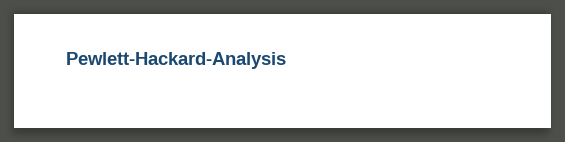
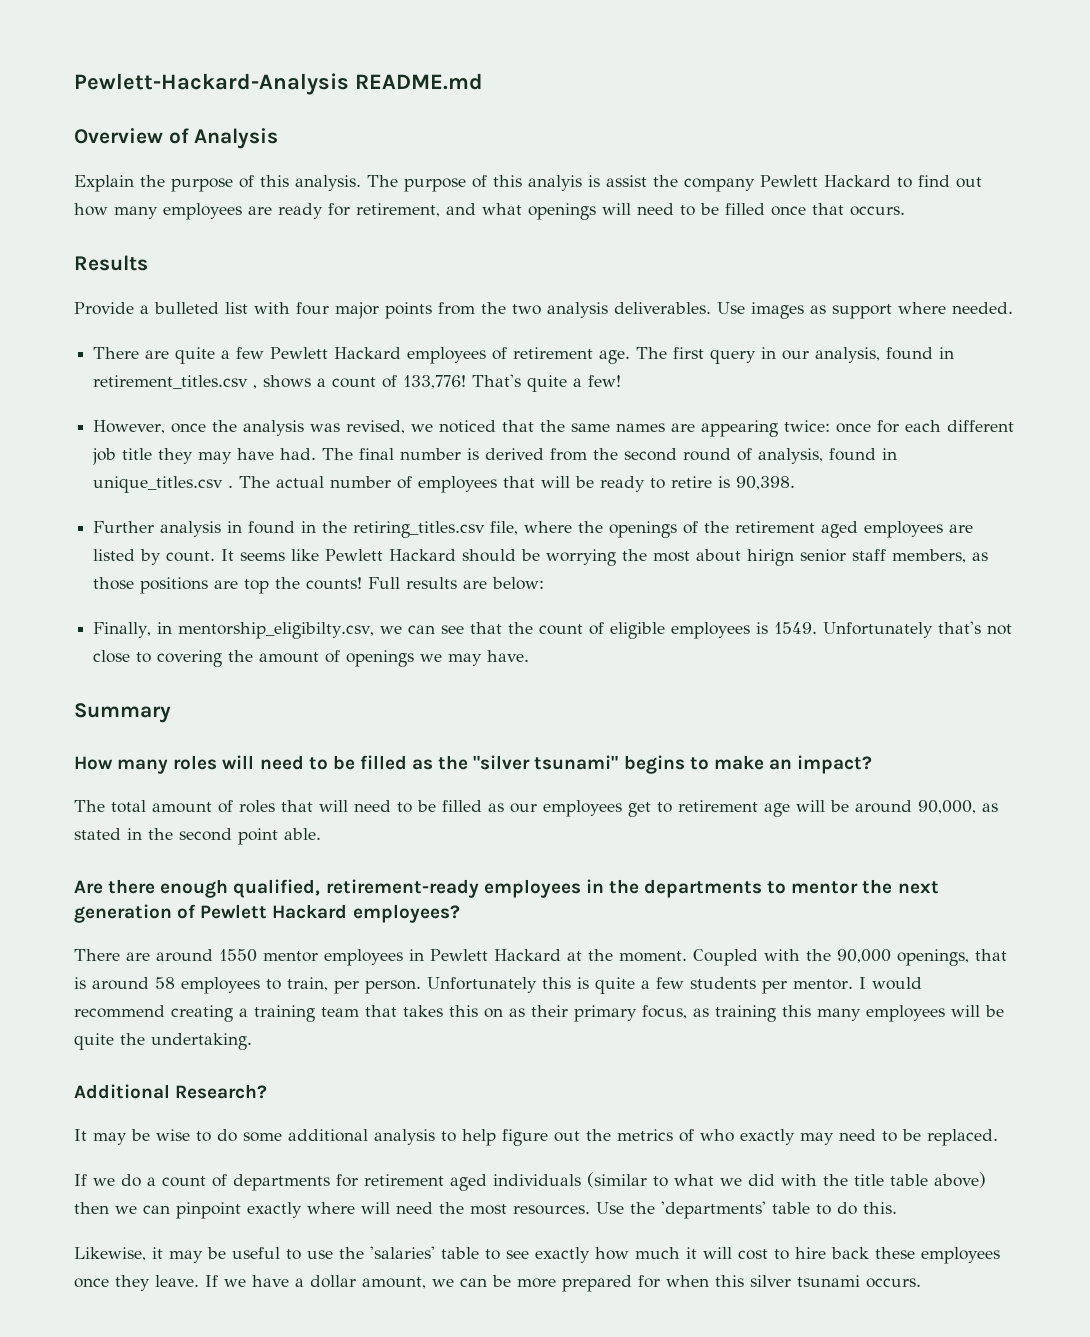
- Pewlett-Hackard-Analysis
+ Pewlett-Hackard-Analysis README.md
+ Overview of Analysis
+ Explain the purpose of this analysis. The purpose of this analyis is assist the company Pewlett Hackard to find out how many employees are ready for retirement, and what openings will need to be filled once that occurs.
+ Results
+ Provide a bulleted list with four major points from the two analysis deliverables. Use images as support where needed.
+ There are quite a few Pewlett Hackard employees of retirement age. The first query in our analysis, found in retirement_titles.csv , shows a count of 133,776! That's quite a few!
+ However, once the analysis was revised, we noticed that the same names are appearing twice: once for each different job title they may have had. The final number is derived from the second round of analysis, found in unique_titles.csv . The actual number of employees that will be ready to retire is 90,398.
+ Further analysis in found in the retiring_titles.csv file, where the openings of the retirement aged employees are listed by count. It seems like Pewlett Hackard should be worrying the most about hirign senior staff members, as those positions are top the counts! Full results are below:
+ Finally, in mentorship_eligibilty.csv, we can see that the count of eligible employees is 1549. Unfortunately that's not close to covering the amount of openings we may have.
+ Summary
+ How many roles will need to be filled as the "silver tsunami" begins to make an impact?
+ The total amount of roles that will need to be filled as our employees get to retirement age will be around 90,000, as stated in the second point able.
+ Are there enough qualified, retirement-ready employees in the departments to mentor the next generation of Pewlett Hackard employees?
+ There are around 1550 mentor employees in Pewlett Hackard at the moment. Coupled with the 90,000 openings, that is around 58 employees to train, per person. Unfortunately this is quite a few students per mentor. I would recommend creating a training team that takes this on as their primary focus, as training this many employees will be quite the undertaking.
+ Additional Research?
+ It may be wise to do some additional analysis to help figure out the metrics of who exactly may need to be replaced.
+ If we do a count of departments for retirement aged individuals (similar to what we did with the title table above) then we can pinpoint exactly where will need the most resources. Use the 'departments' table to do this.
+ Likewise, it may be useful to use the 'salaries' table to see exactly how much it will cost to hire back these employees once they leave. If we have a dollar amount, we can be more prepared for when this silver tsunami occurs.

